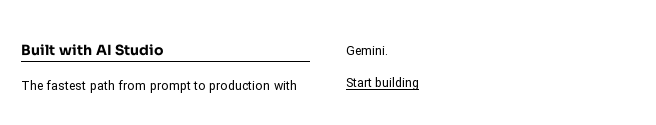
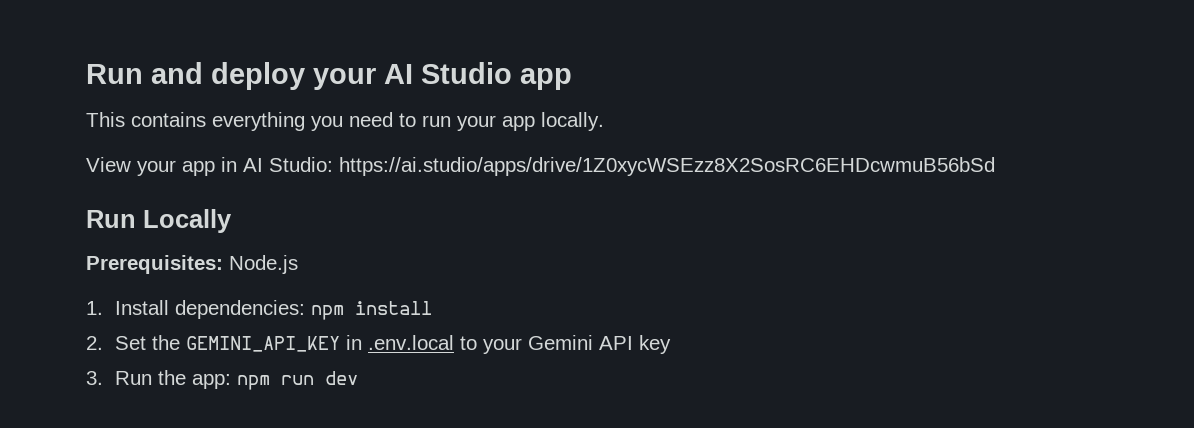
- Built with AI Studio
- The fastest path from prompt to production with Gemini.
- Start building
+ Run and deploy your AI Studio app
+ This contains everything you need to run your app locally.
+ View your app in AI Studio: https://ai.studio/apps/drive/1Z0xycWSEzz8X2SosRC6EHDcwmuB56bSd
+ Run Locally
+ Prerequisites: Node.js
+ 1. Install dependencies: npm install
+ 2. Set the GEMINI_API_KEY in .env.local to your Gemini API key
+ 3. Run the app: npm run dev

